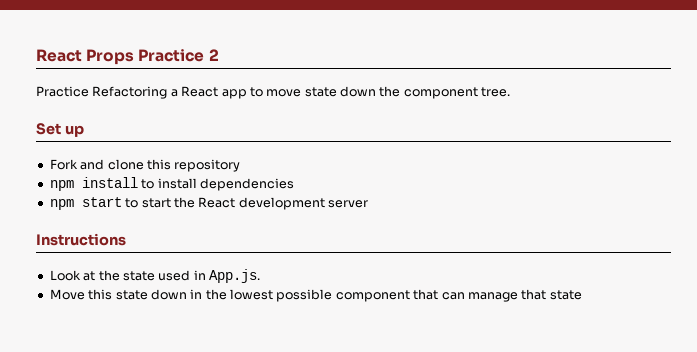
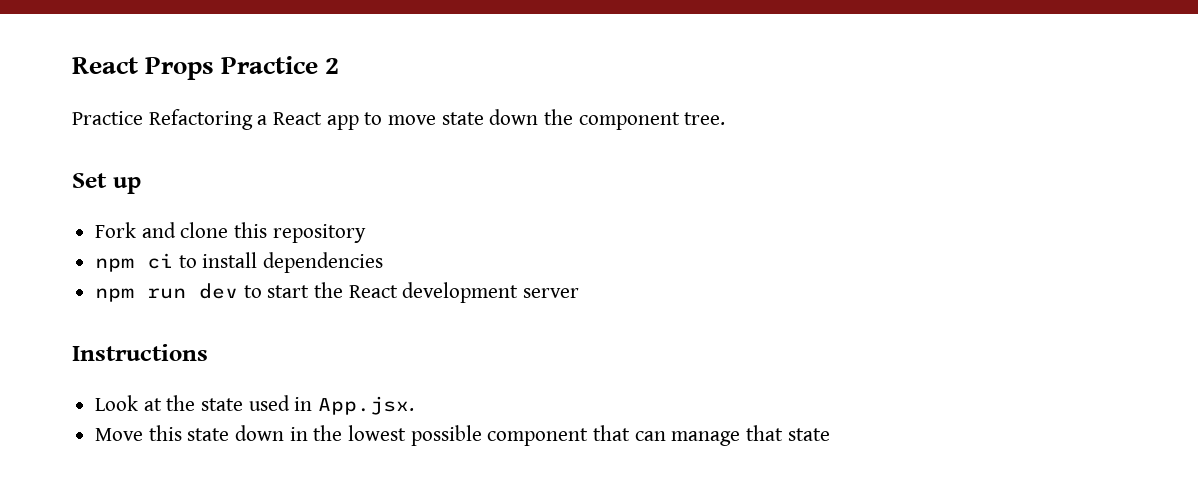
- npm install to install dependencies
+ npm ci to install dependencies
- npm start to start the React development server
+ npm run dev to start the React development server
- Look at the state used in App.js.
+ Look at the state used in App.jsx.

